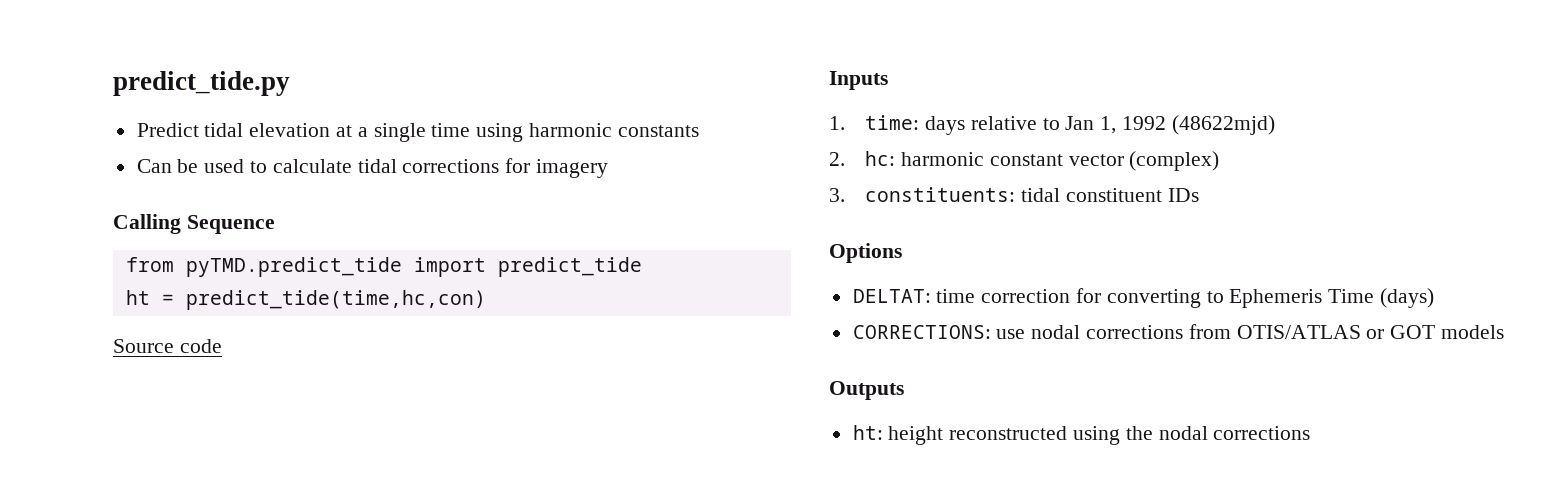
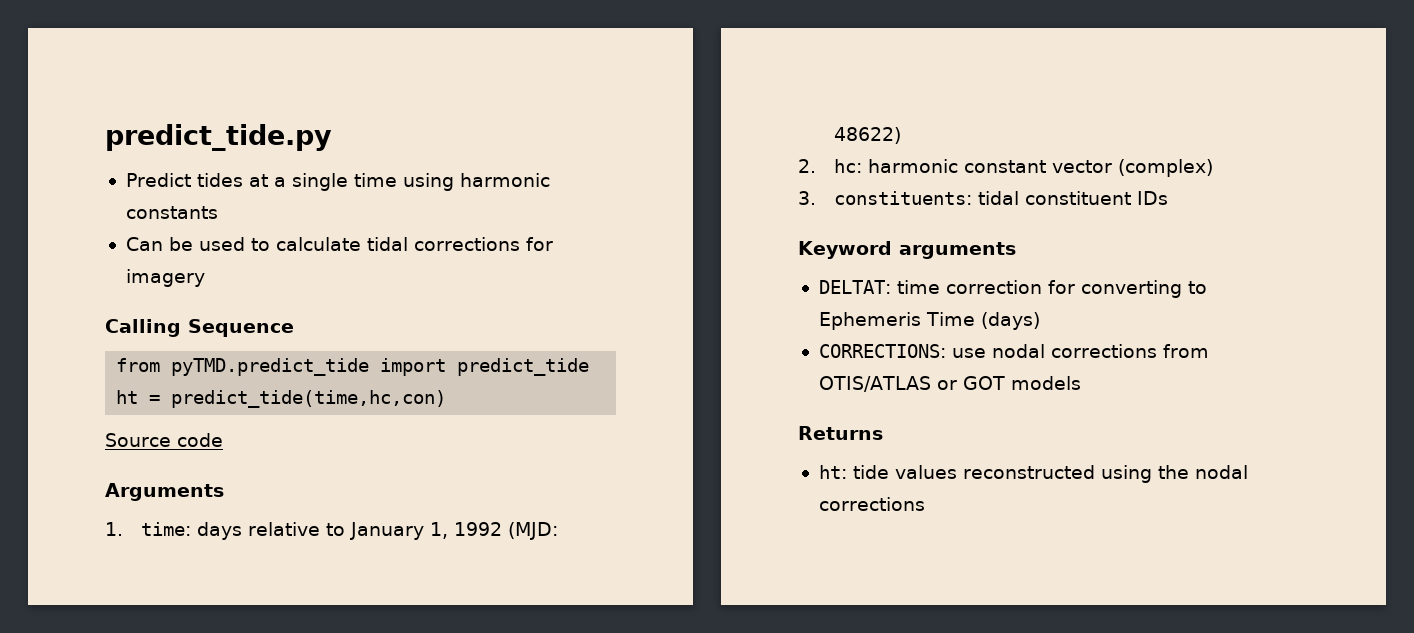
- Predict tidal elevation at a single time using harmonic constants
+ Predict tides at a single time using harmonic constants
- Inputs
+ Arguments
- 1. time: days relative to Jan 1, 1992 (48622mjd)
+ 1. time: days relative to January 1, 1992 (MJD: 48622)
- Options
+ Keyword arguments
- Outputs
+ Returns
- ht: height reconstructed using the nodal corrections
+ ht: tide values reconstructed using the nodal corrections

